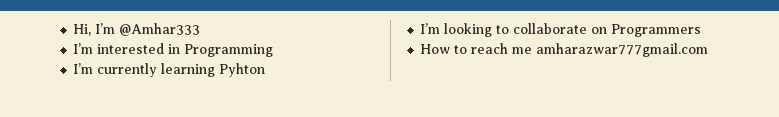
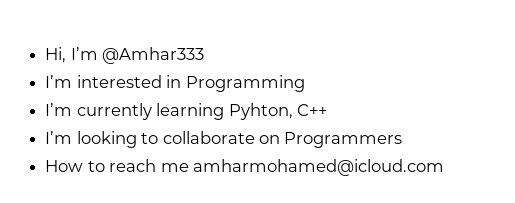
- I’m currently learning Pyhton
+ I’m currently learning Pyhton, C++
- How to reach me amharazwar777gmail.com
+ How to reach me amharmohamed@icloud.com

